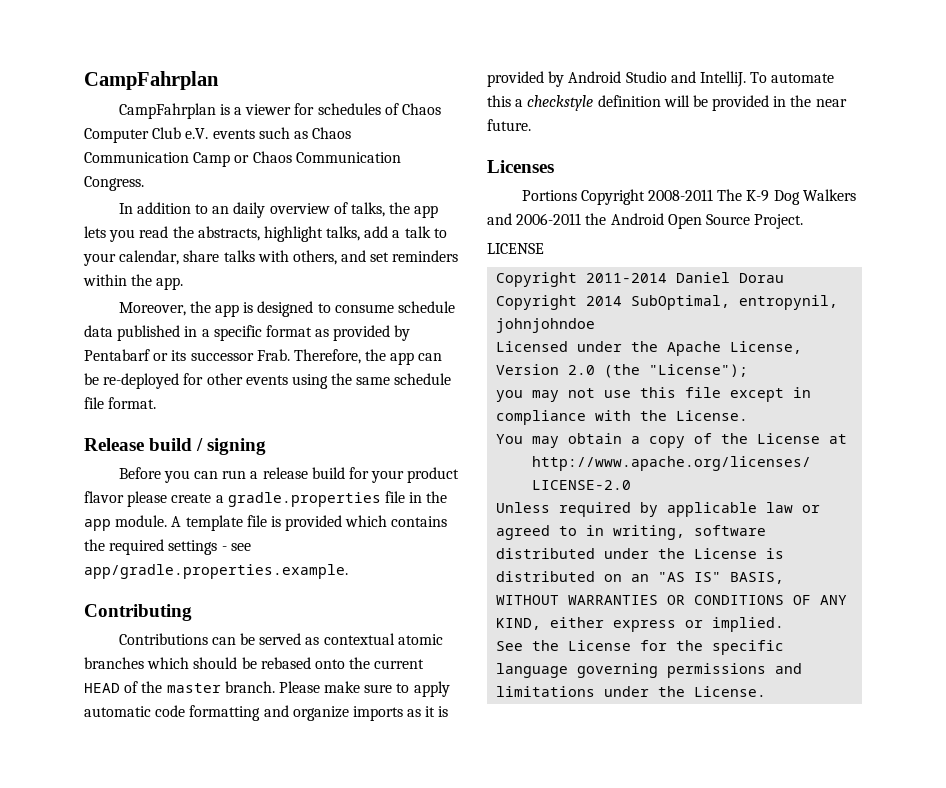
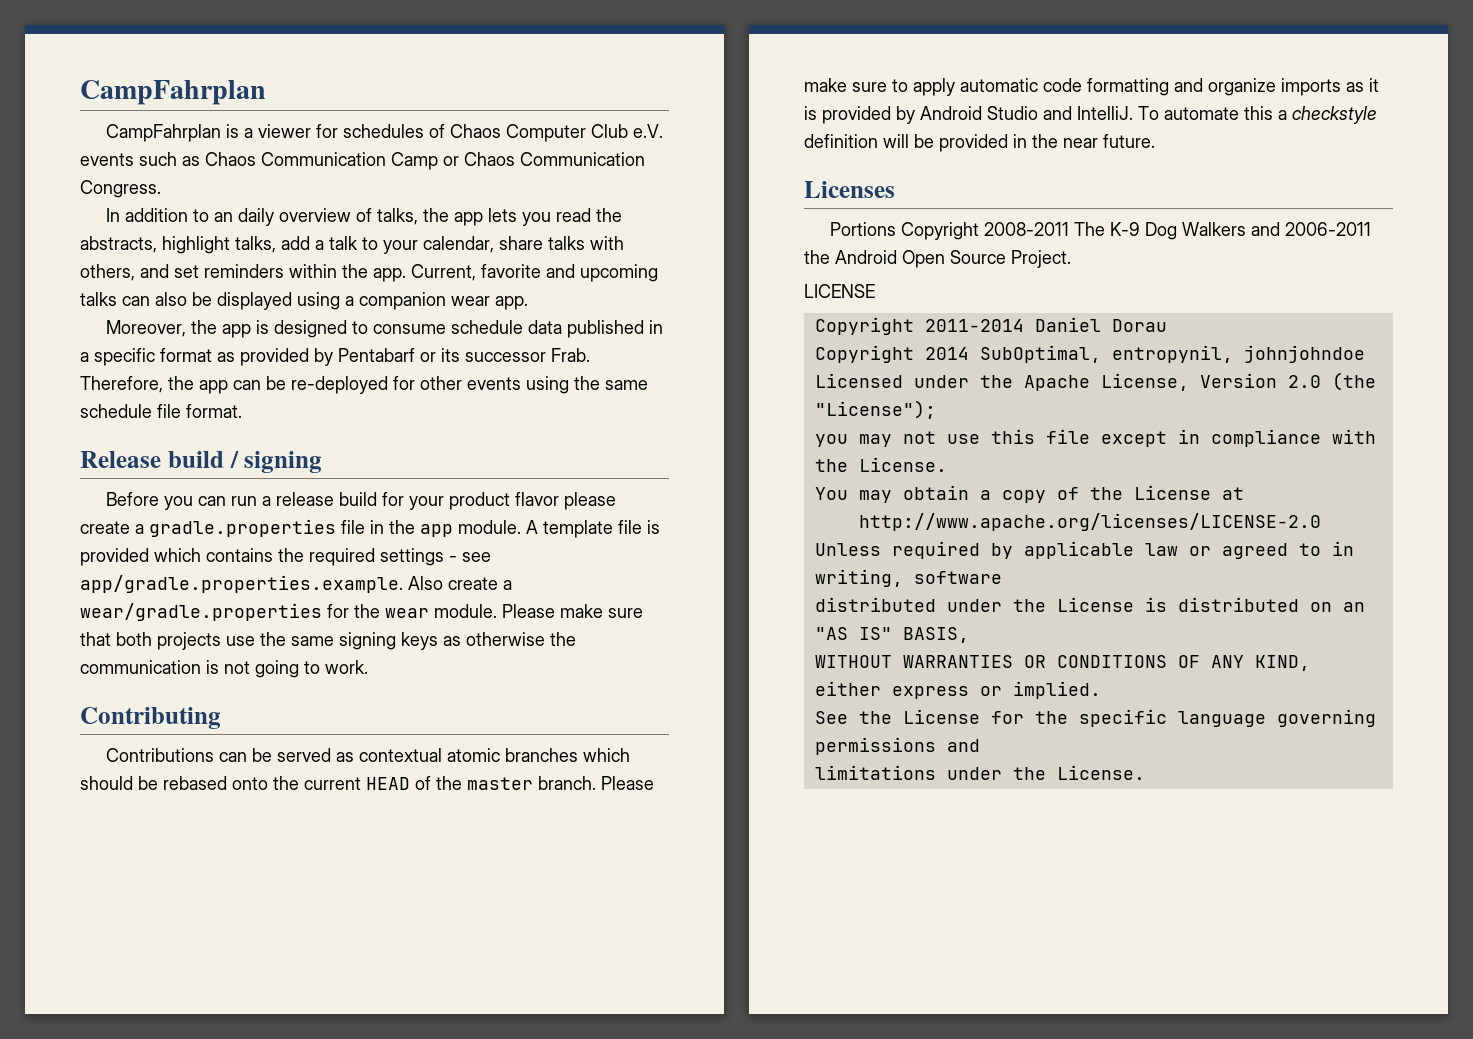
+ Current, favorite and upcoming talks can also be displayed using a companion wear app.
- A template file is provided which contains the required settings - see app/gradle.properties.example.
+ A template file is provided which contains the required settings - see app/gradle.properties.example. Also create a wear/gradle.properties for the wear module. Please make sure that both projects use the same signing keys as otherwise the communication is not going to work.

